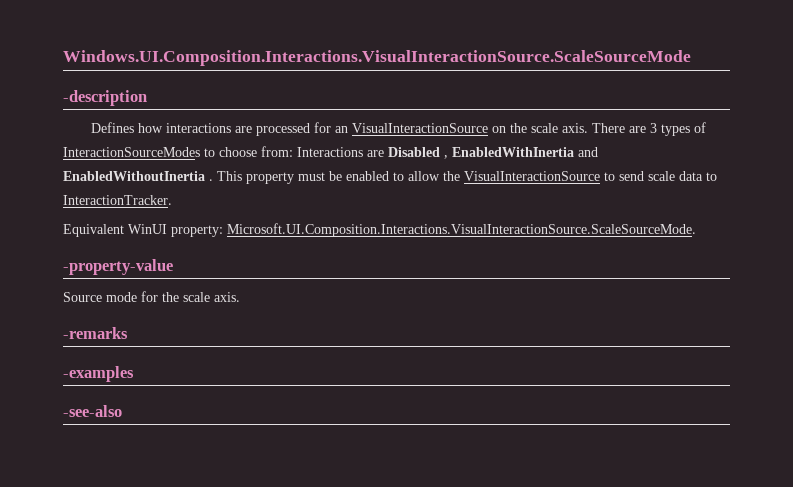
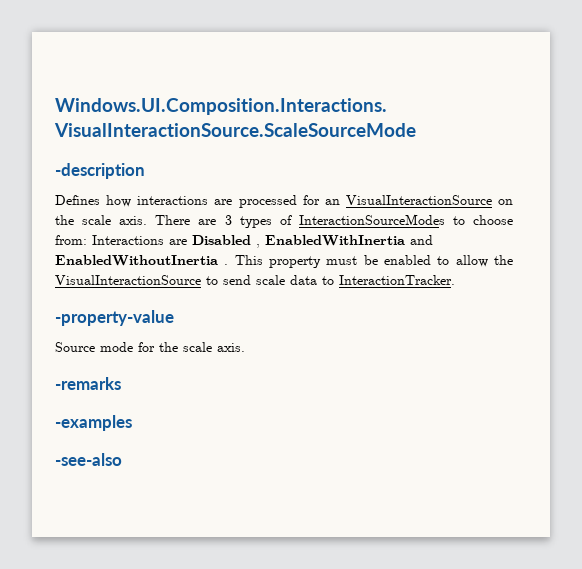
- Equivalent WinUI property: Microsoft.UI.Composition.Interactions.VisualInteractionSource.ScaleSourceMode.

